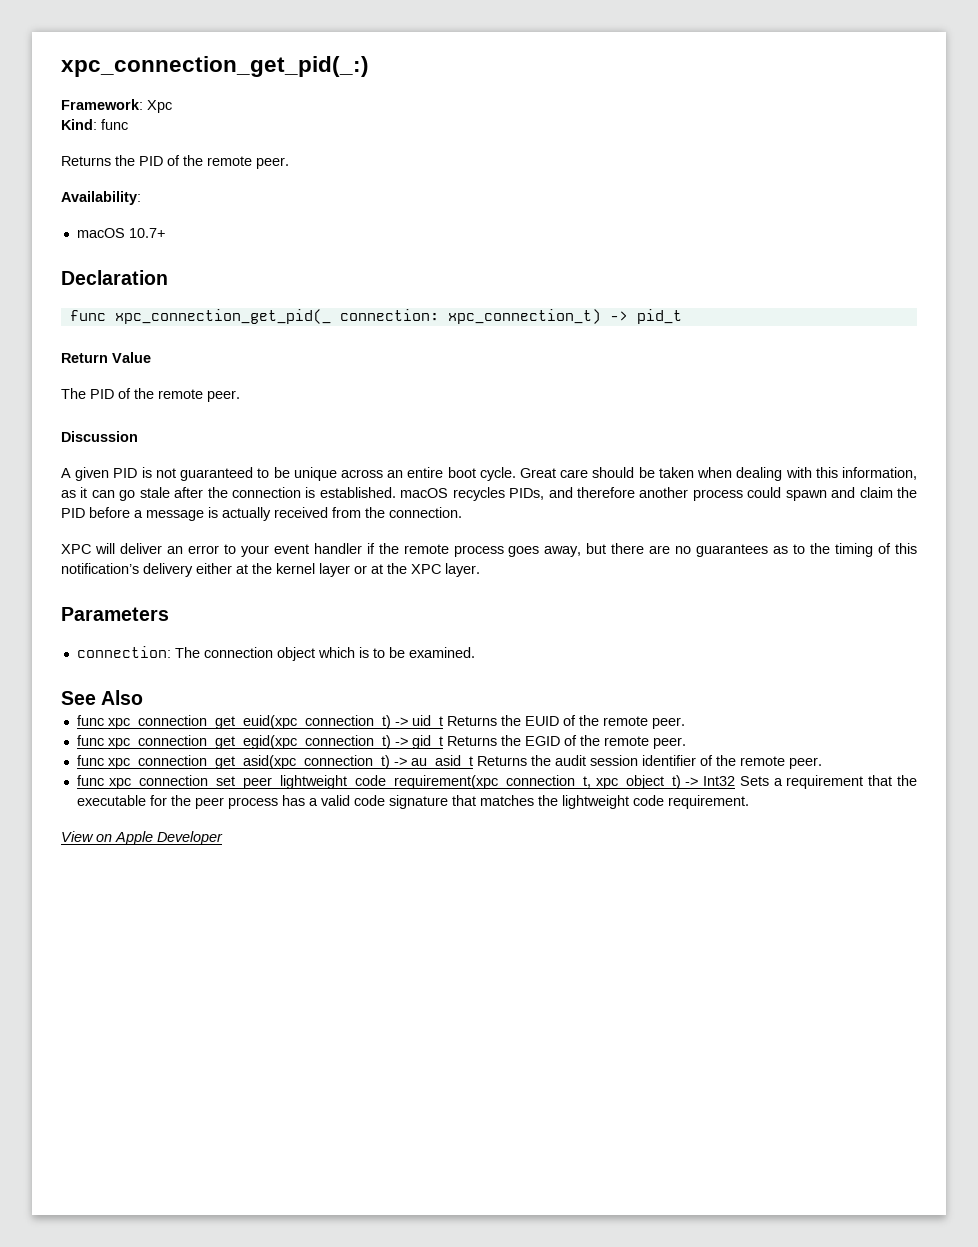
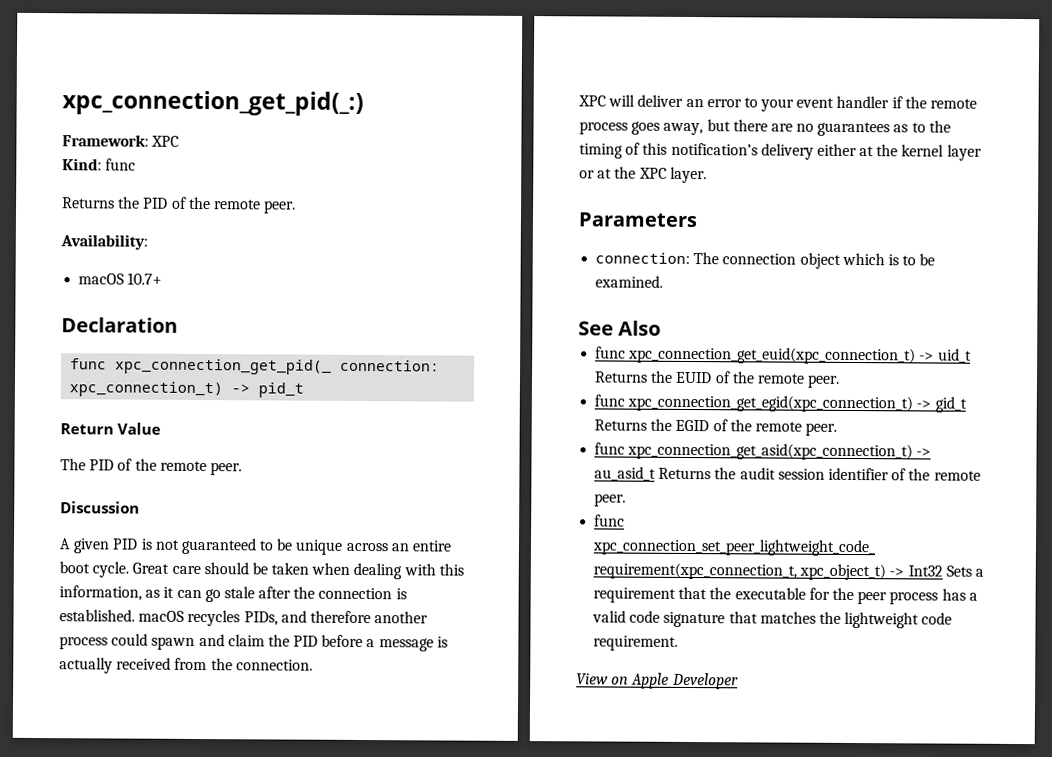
- Framework: Xpc
+ Framework: XPC

